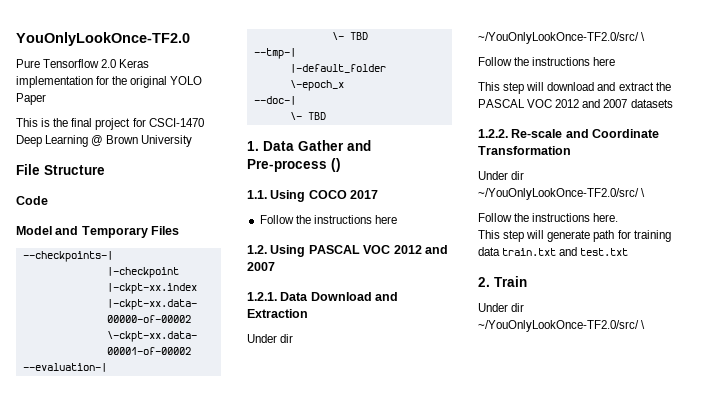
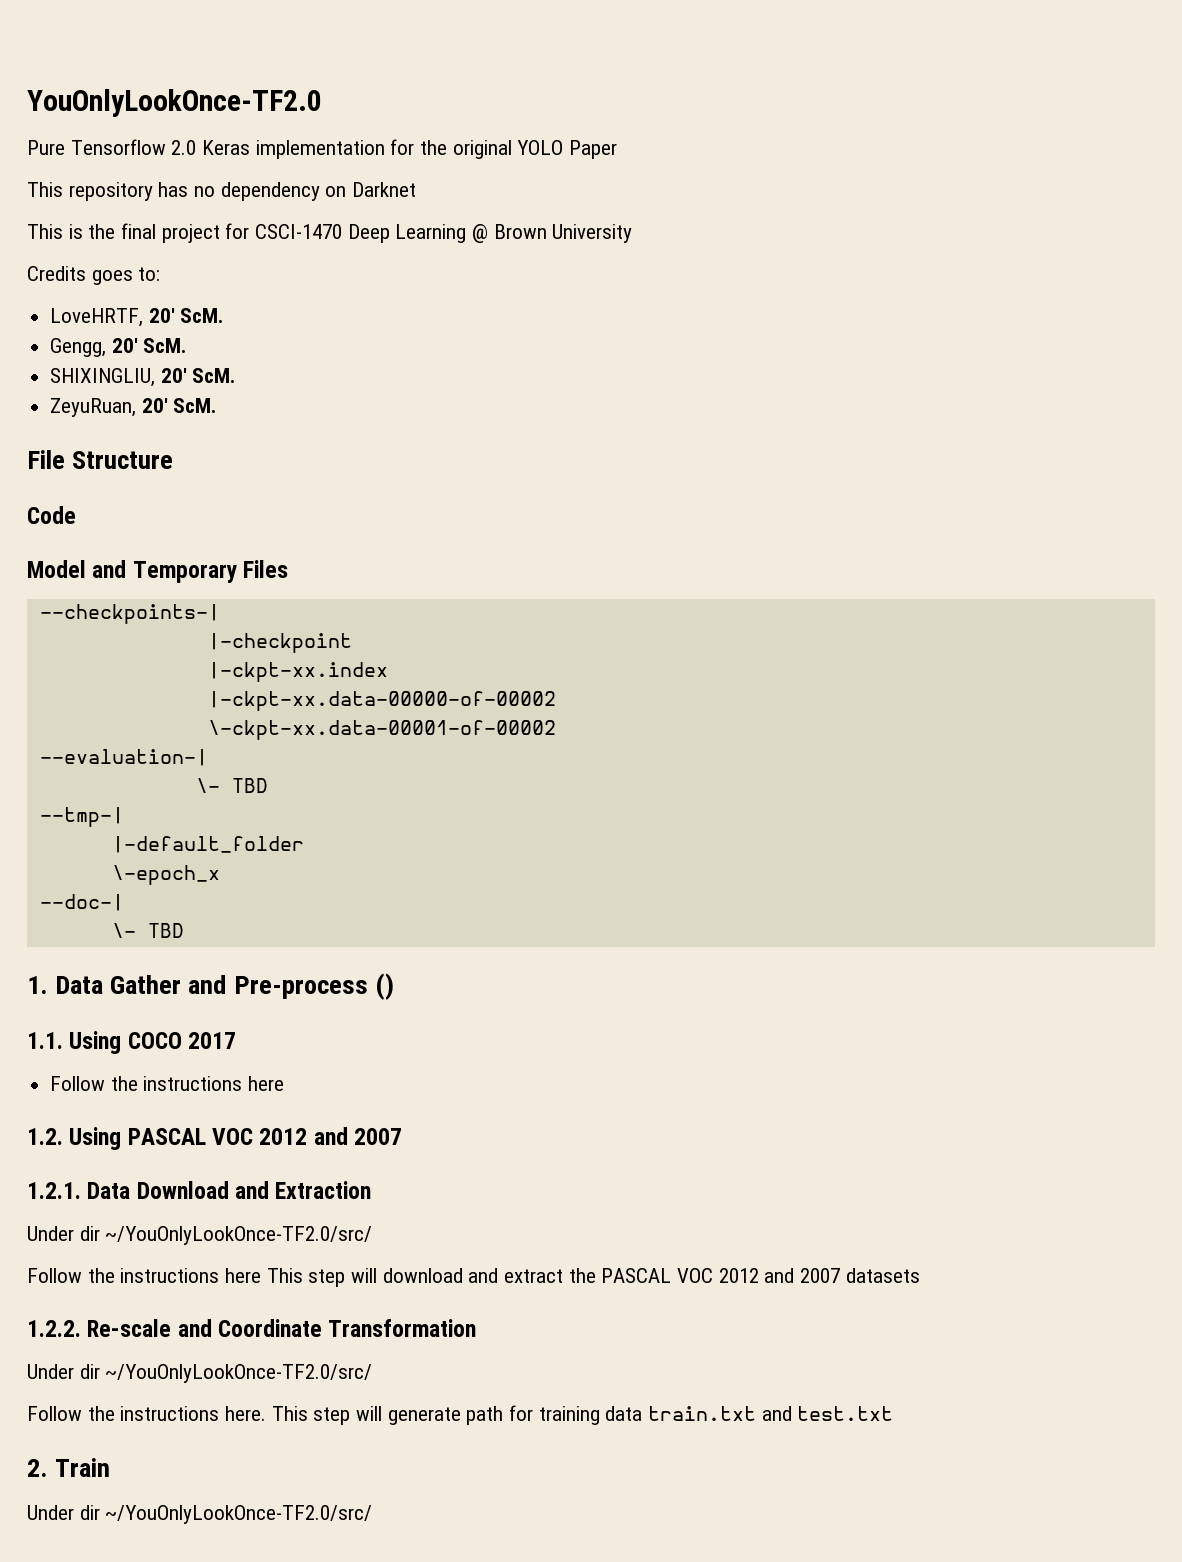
+ This repository has no dependency on Darknet
+ Credits goes to:
+ LoveHRTF, 20' ScM.
+ Gengg, 20' ScM.
+ SHIXINGLIU, 20' ScM.
+ ZeyuRuan, 20' ScM.
  1.2.1. Data Download and Extraction
- Under dir ~/YouOnlyLookOnce-TF2.0/src/ \
- Follow the instructions here
- This step will download and extract the PASCAL VOC 2012 and 2007 datasets
+ Under dir ~/YouOnlyLookOnce-TF2.0/src/
+ Follow the instructions here This step will download and extract the PASCAL VOC 2012 and 2007 datasets
  1.2.2. Re-scale and Coordinate Transformation
- Under dir ~/YouOnlyLookOnce-TF2.0/src/ \
+ Under dir ~/YouOnlyLookOnce-TF2.0/src/
- Follow the instructions here.
- This step will generate path for training data train.txt and test.txt
+ Follow the instructions here. This step will generate path for training data train.txt and test.txt
  2. Train
- Under dir ~/YouOnlyLookOnce-TF2.0/src/ \
+ Under dir ~/YouOnlyLookOnce-TF2.0/src/

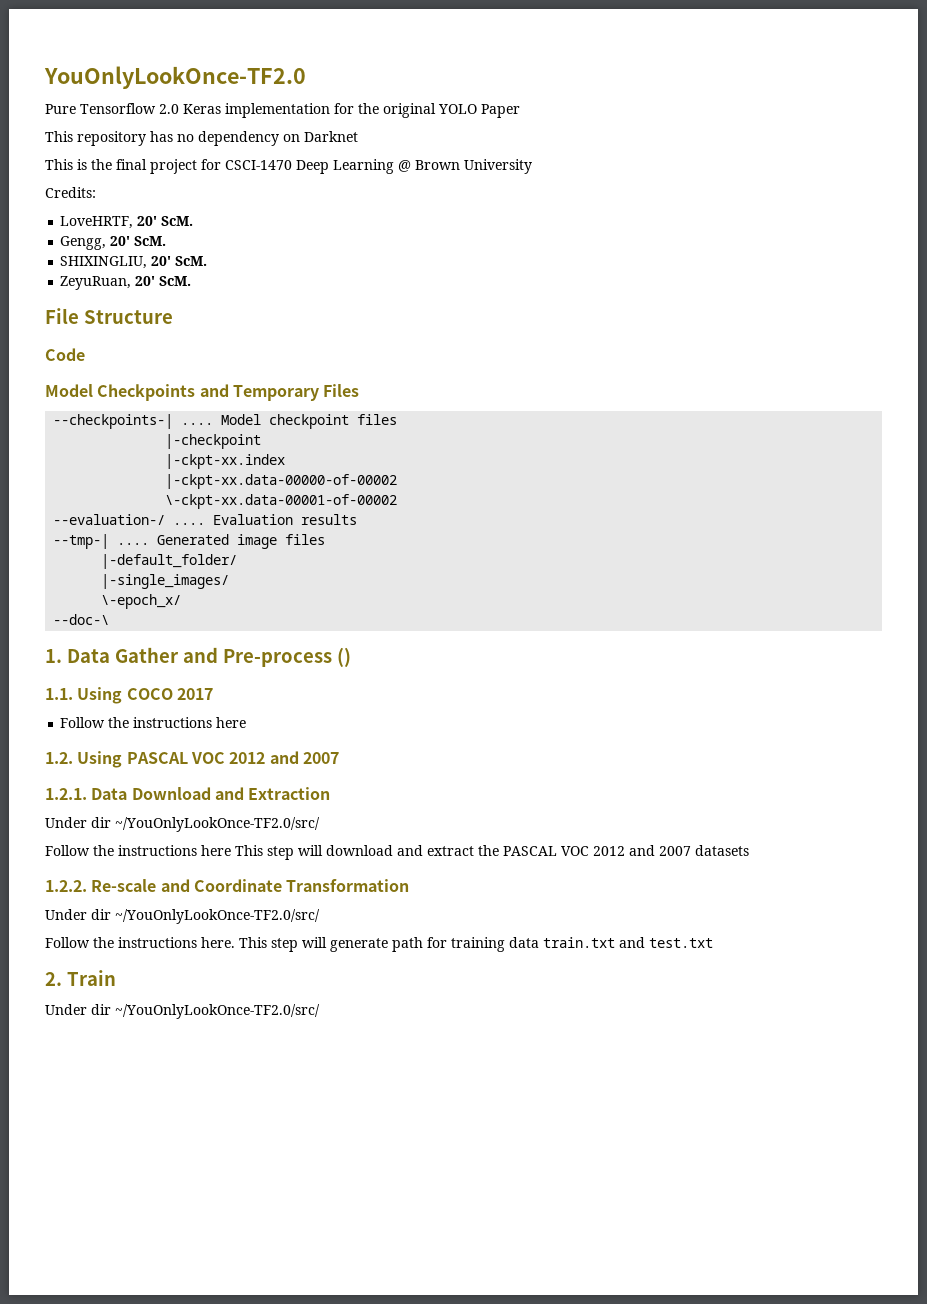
- Credits goes to:
+ Credits:
- Model and Temporary Files
+ Model Checkpoints and Temporary Files
- --checkpoints-|
+ --checkpoints-| .... Model checkpoint files
- --evaluation-|
- \- TBD
- --tmp-|
- |-default_folder
- \-epoch_x
- --doc-|
- \- TBD
+ --evaluation-/ .... Evaluation results
+ --tmp-| .... Generated image files
+ |-default_folder/
+ |-single_images/
+ \-epoch_x/
+ --doc-\

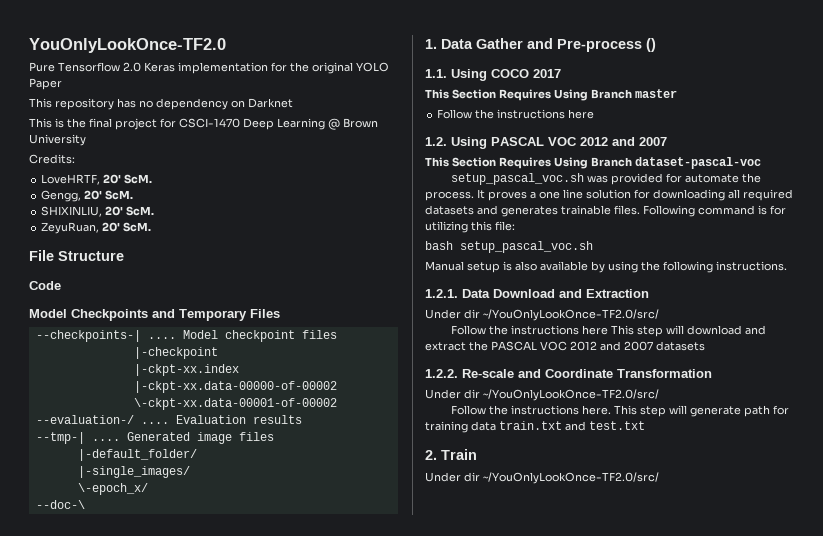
- SHIXINGLIU, 20' ScM.
+ SHIXINLIU, 20' ScM.
+ This Section Requires Using Branch master
+ This Section Requires Using Branch dataset-pascal-voc
+ setup_pascal_voc.sh was provided for automate the process. It proves a one line solution for downloading all required datasets and generates trainable files. Following command is for utilizing this file:
+ bash setup_pascal_voc.sh
+ Manual setup is also available by using the following instructions.

